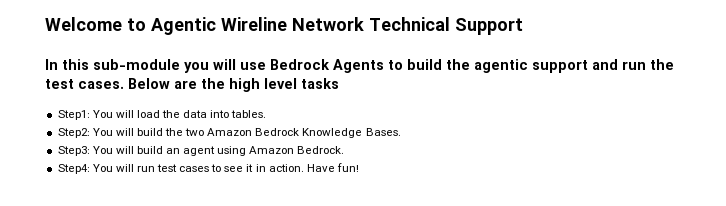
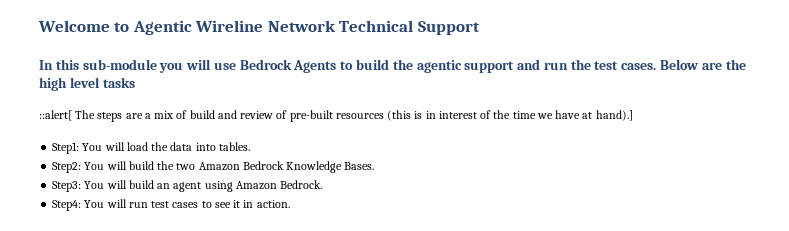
+ ::alert[ The steps are a mix of build and review of pre-built resources (this is in interest of the time we have at hand).]
- Have fun!

